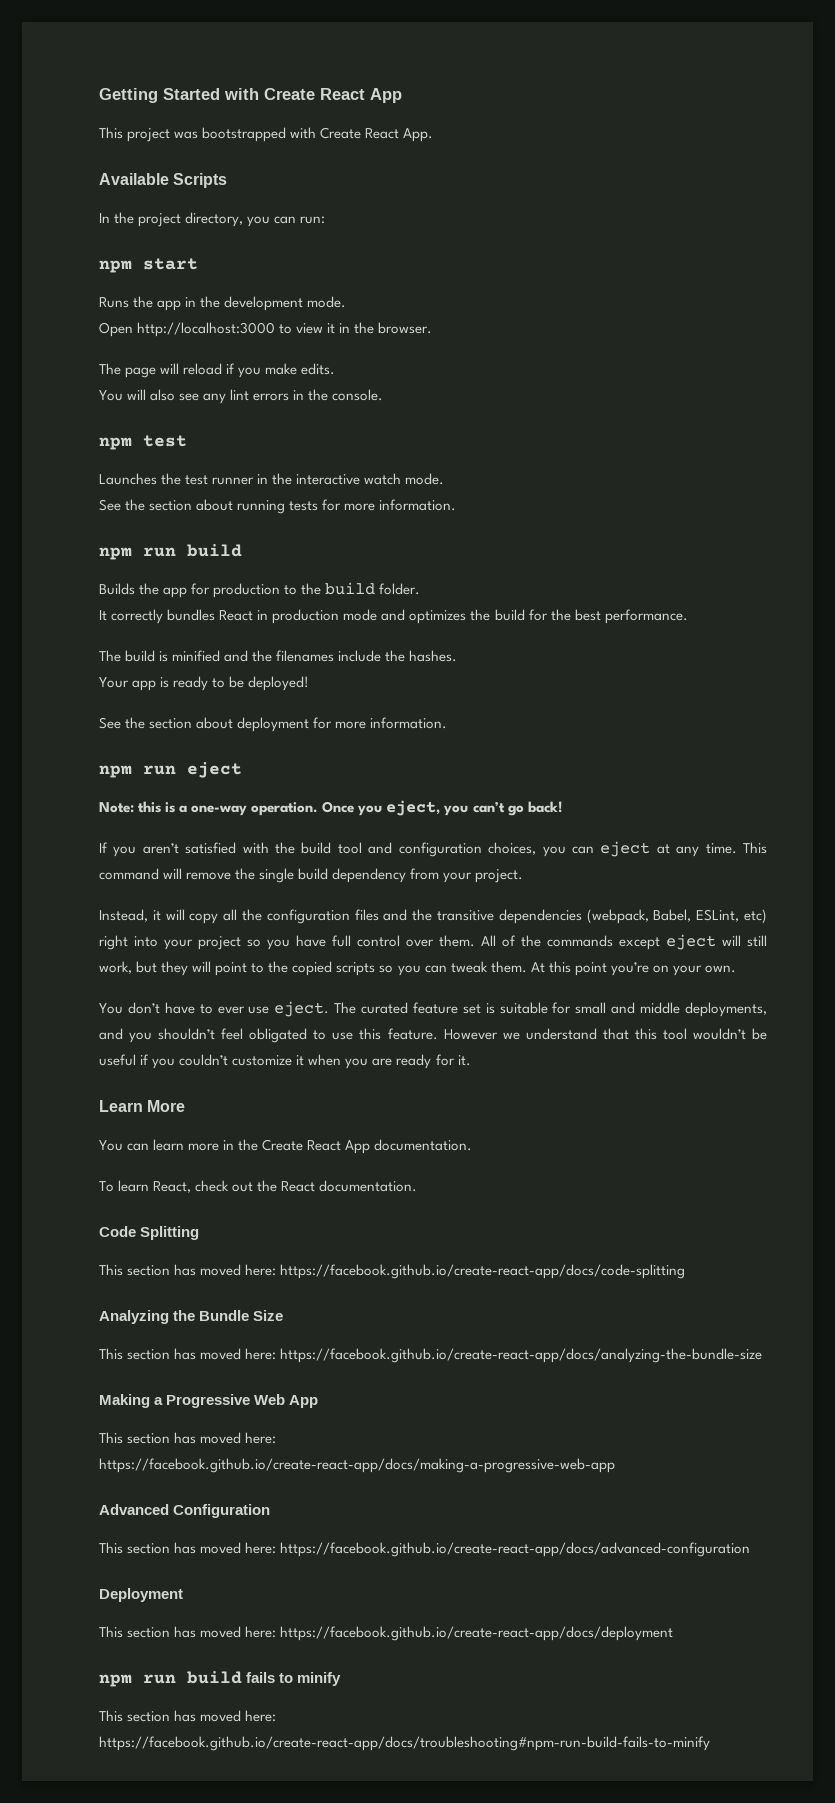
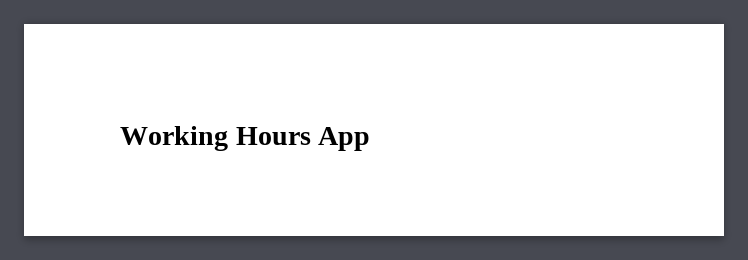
- Getting Started with Create React App
- This project was bootstrapped with Create React App.
- Available Scripts
- In the project directory, you can run:
- npm start
- Runs the app in the development mode.
- Open http://localhost:3000 to view it in the browser.
- The page will reload if you make edits.
- You will also see any lint errors in the console.
- npm test
- Launches the test runner in the interactive watch mode.
- See the section about running tests for more information.
- npm run build
- Builds the app for production to the build folder.
- It correctly bundles React in production mode and optimizes the build for the best performance.
- The build is minified and the filenames include the hashes.
- Your app is ready to be deployed!
- See the section about deployment for more information.
- npm run eject
- Note: this is a one-way operation. Once you eject, you can’t go back!
- If you aren’t satisfied with the build tool and configuration choices, you can eject at any time. This command will remove the single build dependency from your project.
- Instead, it will copy all the configuration files and the transitive dependencies (webpack, Babel, ESLint, etc) right into your project so you have full control over them. All of the commands except eject will still work, but they will point to the copied scripts so you can tweak them. At this point you’re on your own.
- You don’t have to ever use eject. The curated feature set is suitable for small and middle deployments, and you shouldn’t feel obligated to use this feature. However we understand that this tool wouldn’t be useful if you couldn’t customize it when you are ready for it.
- Learn More
- You can learn more in the Create React App documentation.
- To learn React, check out the React documentation.
- Code Splitting
- This section has moved here: https://facebook.github.io/create-react-app/docs/code-splitting
- Analyzing the Bundle Size
- This section has moved here: https://facebook.github.io/create-react-app/docs/analyzing-the-bundle-size
- Making a Progressive Web App
- This section has moved here: https://facebook.github.io/create-react-app/docs/making-a-progressive-web-app
- Advanced Configuration
- This section has moved here: https://facebook.github.io/create-react-app/docs/advanced-configuration
- Deployment
- This section has moved here: https://facebook.github.io/create-react-app/docs/deployment
- npm run build fails to minify
- This section has moved here: https://facebook.github.io/create-react-app/docs/troubleshooting#npm-run-build-fails-to-minify
+ Working Hours App

